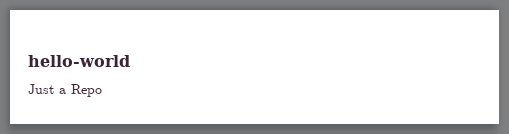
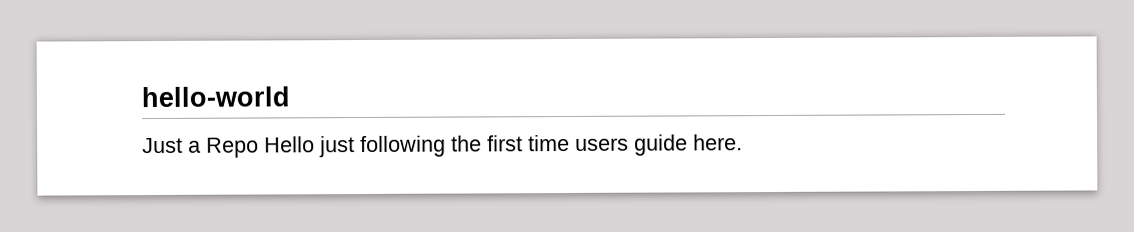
- Just a Repo
+ Just a Repo Hello just following the first time users guide here.

